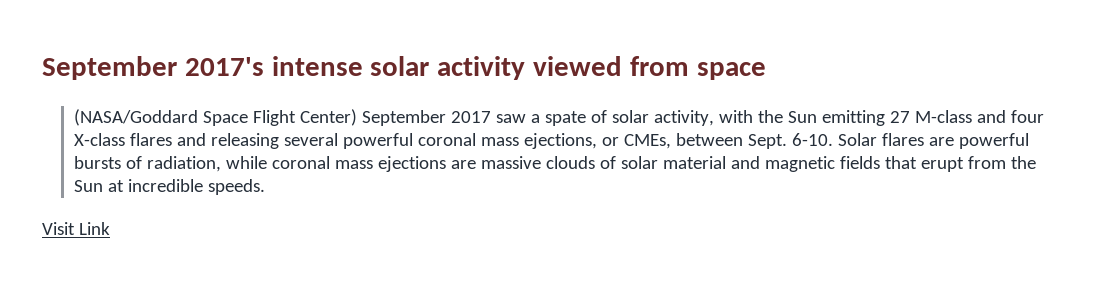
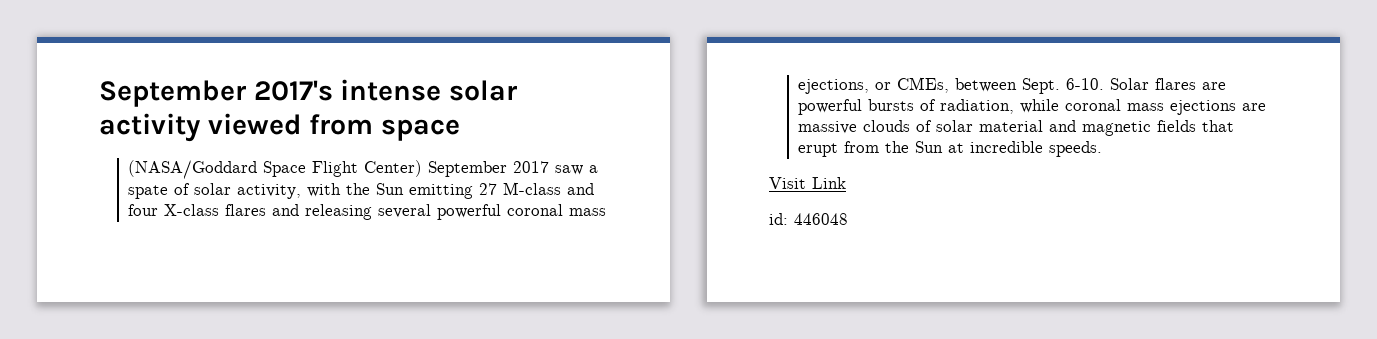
+ id: 446048

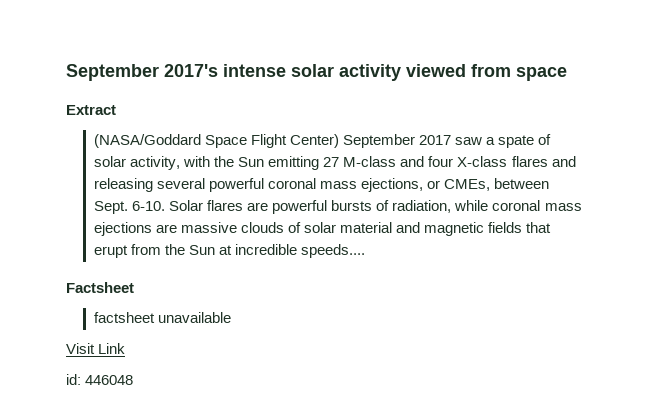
+ Extract
- Solar flares are powerful bursts of radiation, while coronal mass ejections are massive clouds of solar material and magnetic fields that erupt from the Sun at incredible speeds.
+ Solar flares are powerful bursts of radiation, while coronal mass ejections are massive clouds of solar material and magnetic fields that erupt from the Sun at incredible speeds....
+ Factsheet
+ factsheet unavailable

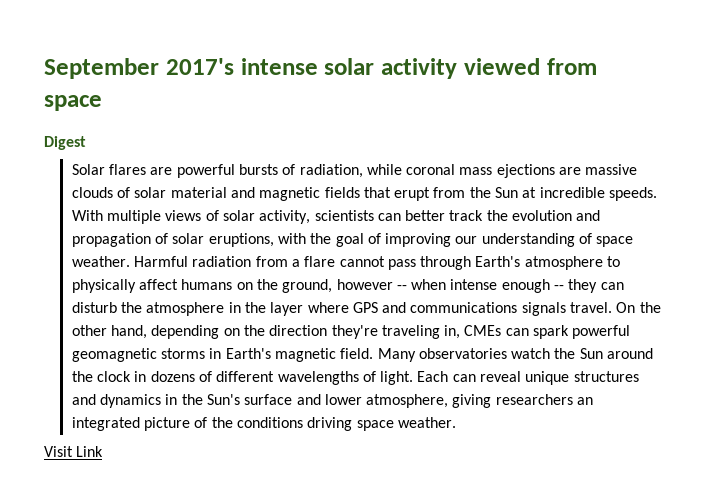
- Extract
- (NASA/Goddard Space Flight Center) September 2017 saw a spate of solar activity, with the Sun emitting 27 M-class and four X-class flares and releasing several powerful coronal mass ejections, or CMEs, between Sept. 6-10. Solar flares are powerful bursts of radiation, while coronal mass ejections are massive clouds of solar material and magnetic fields that erupt from the Sun at incredible speeds....
- Factsheet
- factsheet unavailable
+ Digest
+ Solar flares are powerful bursts of radiation, while coronal mass ejections are massive clouds of solar material and magnetic fields that erupt from the Sun at incredible speeds. With multiple views of solar activity, scientists can better track the evolution and propagation of solar eruptions, with the goal of improving our understanding of space weather. Harmful radiation from a flare cannot pass through Earth's atmosphere to physically affect humans on the ground, however -- when intense enough -- they can disturb the atmosphere in the layer where GPS and communications signals travel. On the other hand, depending on the direction they're traveling in, CMEs can spark powerful geomagnetic storms in Earth's magnetic field. Many observatories watch the Sun around the clock in dozens of different wavelengths of light. Each can reveal unique structures and dynamics in the Sun's surface and lower atmosphere, giving researchers an integrated picture of the conditions driving space weather.
- id: 446048

